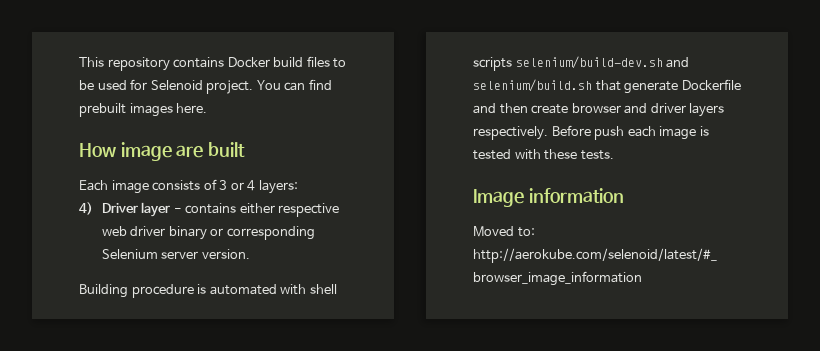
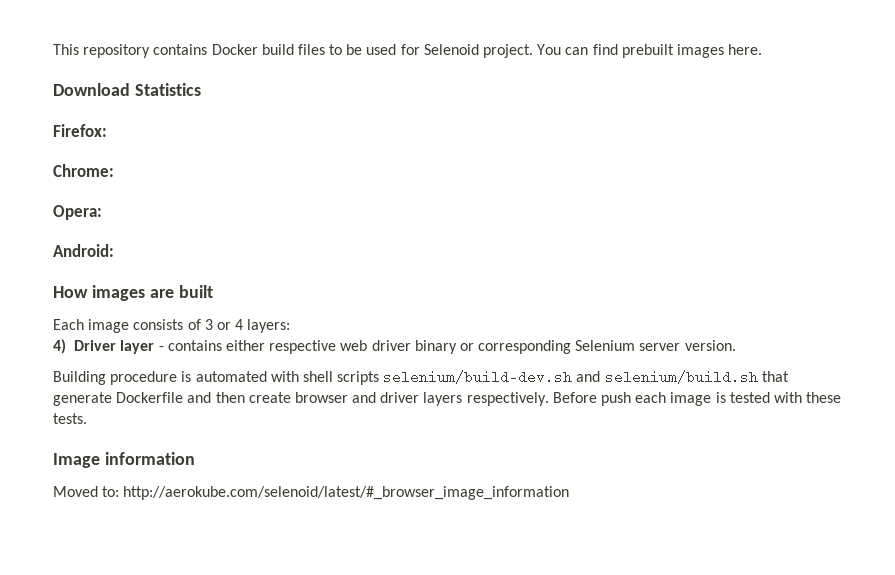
+ Download Statistics
+ Firefox:
+ Chrome:
+ Opera:
+ Android:
- How image are built
+ How images are built

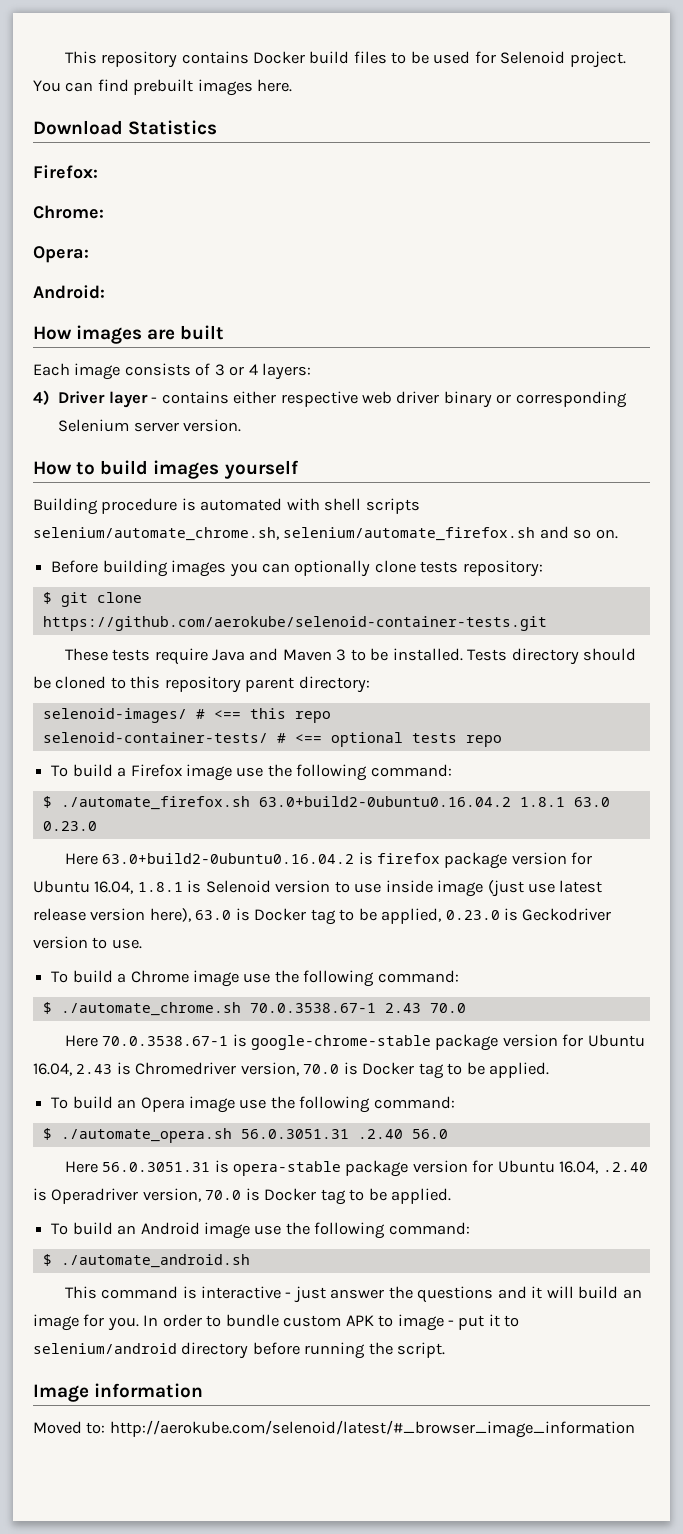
+ How to build images yourself
- Building procedure is automated with shell scripts selenium/build-dev.sh and selenium/build.sh that generate Dockerfile and then create browser and driver layers respectively. Before push each image is tested with these tests.
+ Building procedure is automated with shell scripts selenium/automate_chrome.sh, selenium/automate_firefox.sh and so on.
+ Before building images you can optionally clone tests repository:
+ $ git clone https://github.com/aerokube/selenoid-container-tests.git
+ These tests require Java and Maven 3 to be installed. Tests directory should be cloned to this repository parent directory:
+ selenoid-images/ # <== this repo
+ selenoid-container-tests/ # <== optional tests repo
+ To build a Firefox image use the following command:
+ $ ./automate_firefox.sh 63.0+build2-0ubuntu0.16.04.2 1.8.1 63.0 0.23.0
+ Here 63.0+build2-0ubuntu0.16.04.2 is firefox package version for Ubuntu 16.04, 1.8.1 is Selenoid version to use inside image (just use latest release version here), 63.0 is Docker tag to be applied, 0.23.0 is Geckodriver version to use.
+ To build a Chrome image use the following command:
+ $ ./automate_chrome.sh 70.0.3538.67-1 2.43 70.0
+ Here 70.0.3538.67-1 is google-chrome-stable package version for Ubuntu 16.04, 2.43 is Chromedriver version, 70.0 is Docker tag to be applied.
+ To build an Opera image use the following command:
+ $ ./automate_opera.sh 56.0.3051.31 .2.40 56.0
+ Here 56.0.3051.31 is opera-stable package version for Ubuntu 16.04, .2.40 is Operadriver version, 70.0 is Docker tag to be applied.
+ To build an Android image use the following command:
+ $ ./automate_android.sh
+ This command is interactive - just answer the questions and it will build an image for you. In order to bundle custom APK to image - put it to selenium/android directory before running the script.

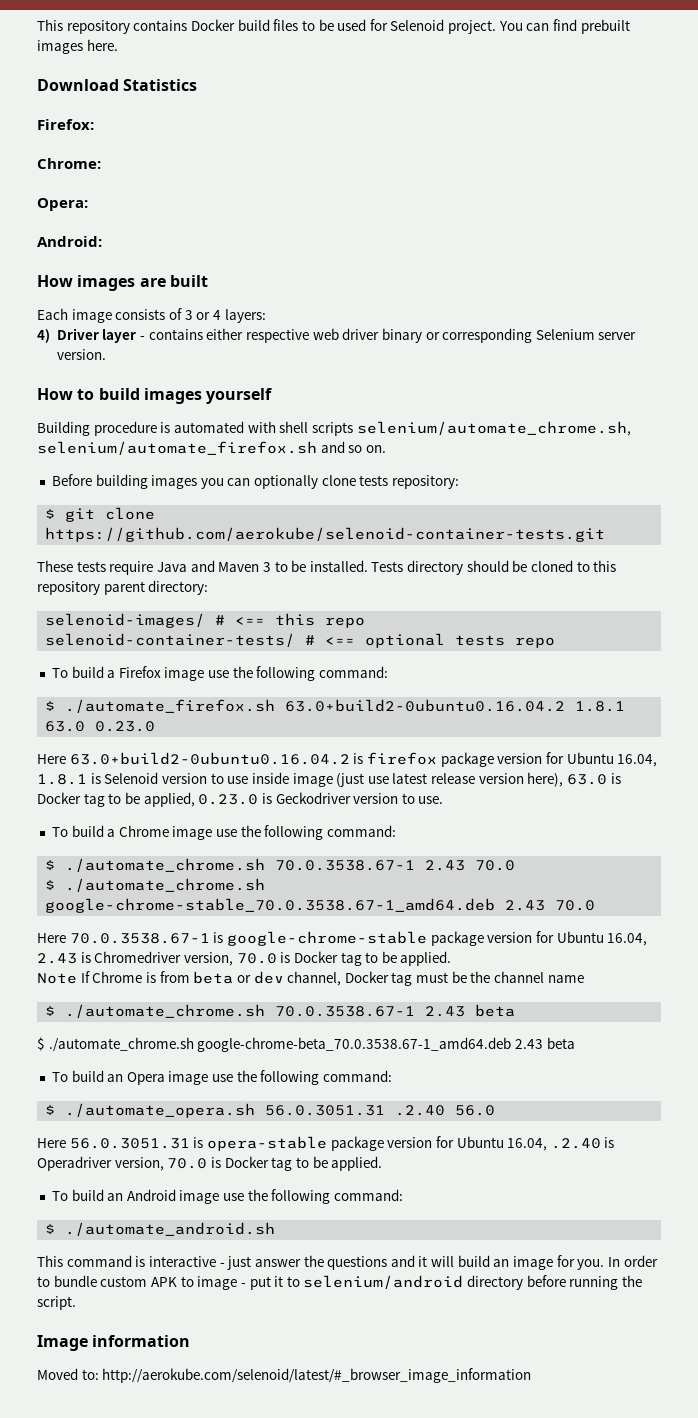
+ $ ./automate_chrome.sh google-chrome-stable_70.0.3538.67-1_amd64.deb 2.43 70.0
+ Note If Chrome is from beta or dev channel, Docker tag must be the channel name
+ $ ./automate_chrome.sh 70.0.3538.67-1 2.43 beta
+ $ ./automate_chrome.sh google-chrome-beta_70.0.3538.67-1_amd64.deb 2.43 beta

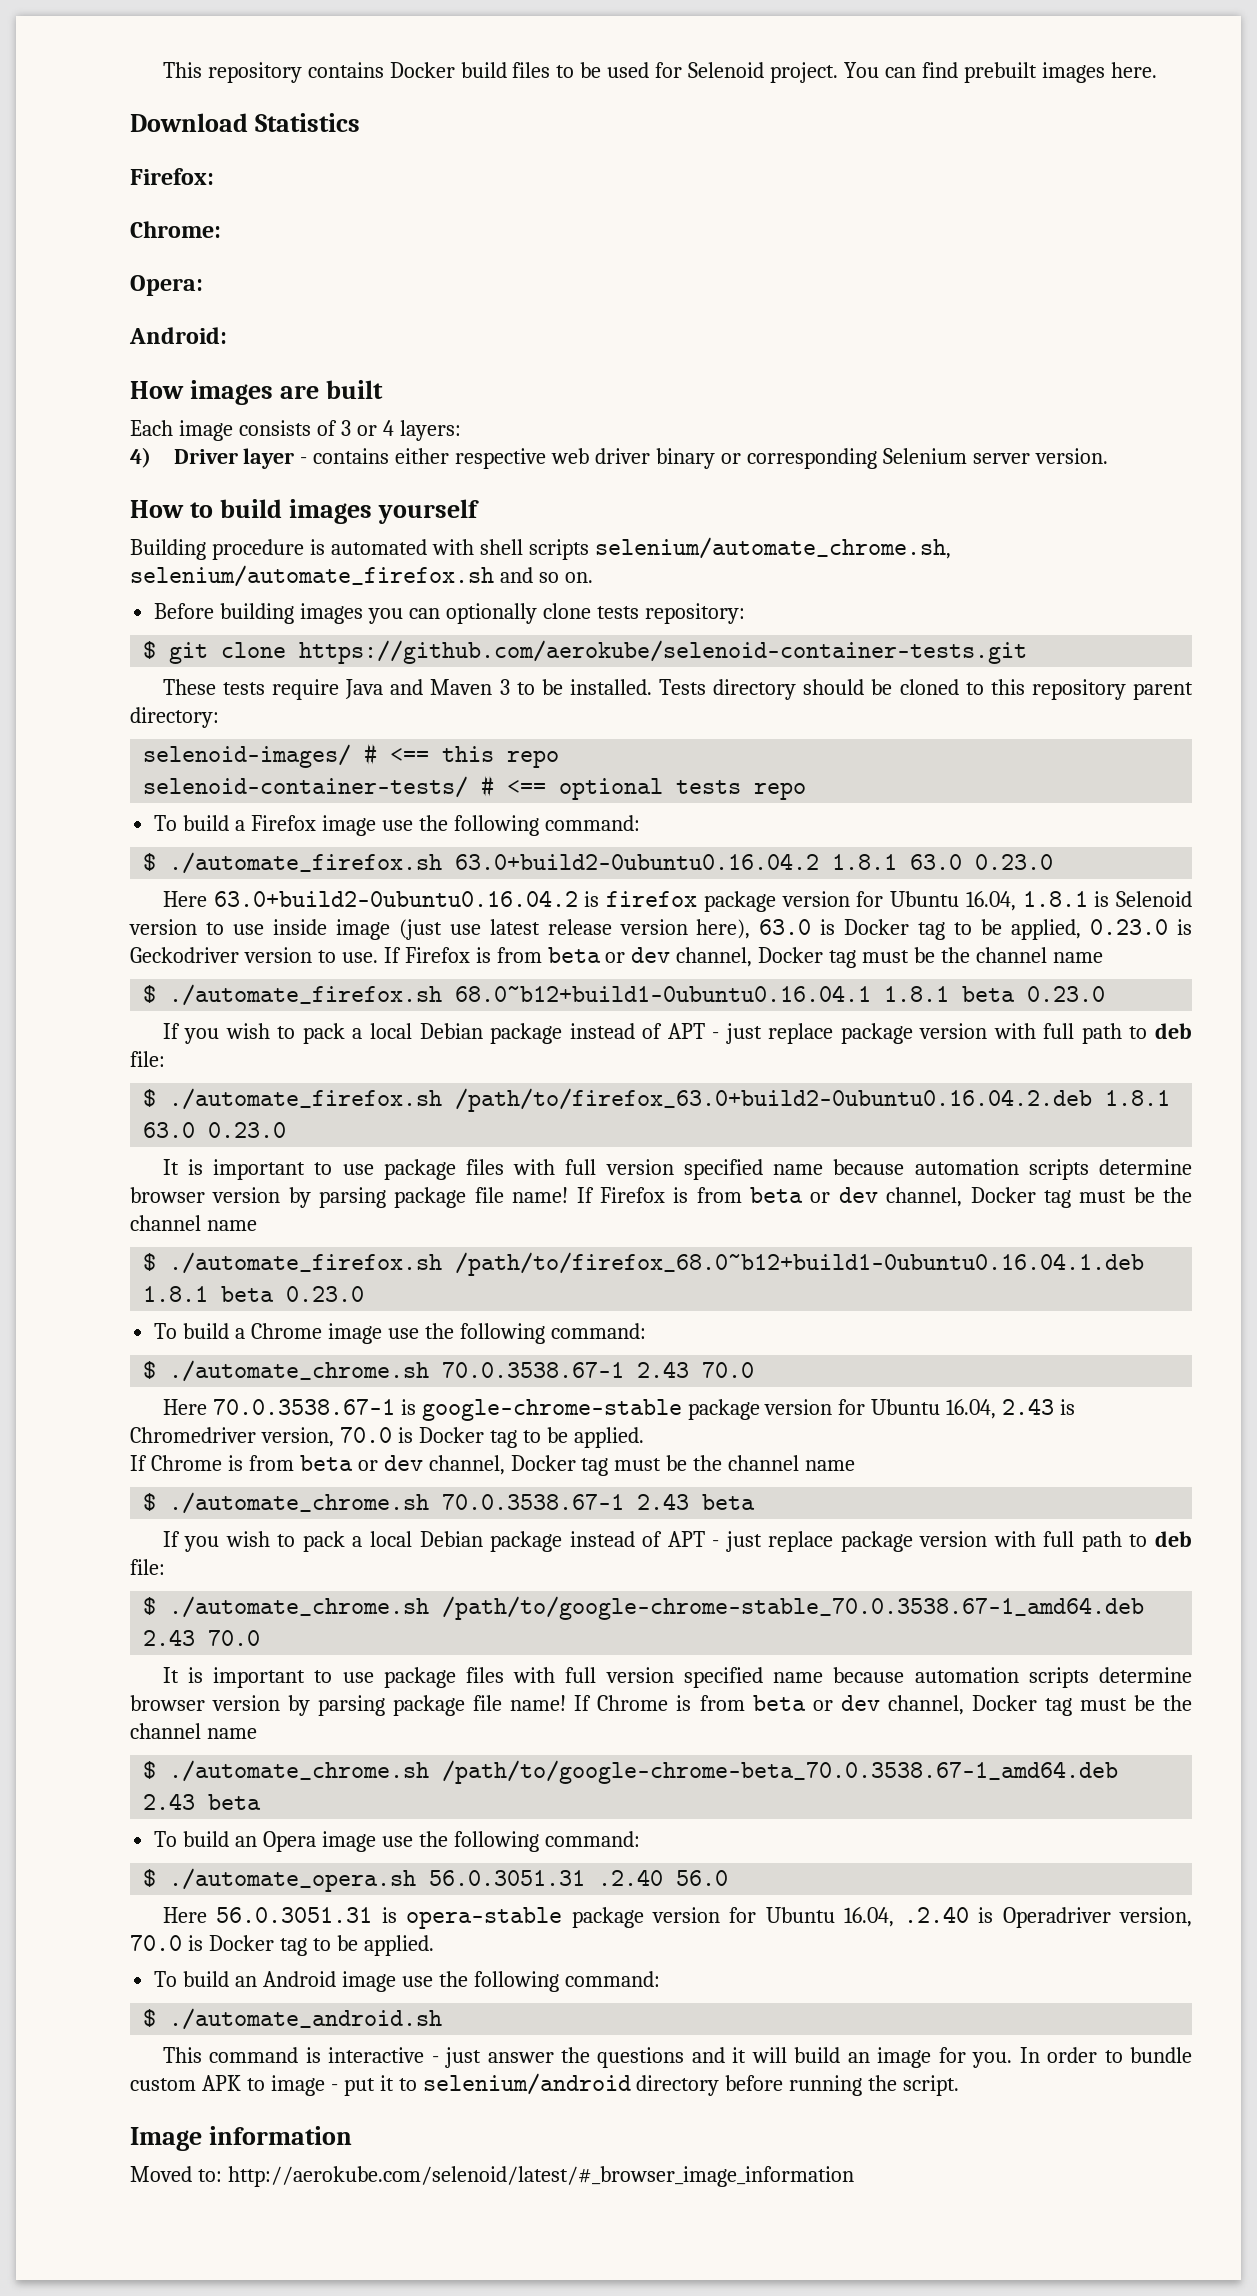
- Here 63.0+build2-0ubuntu0.16.04.2 is firefox package version for Ubuntu 16.04, 1.8.1 is Selenoid version to use inside image (just use latest release version here), 63.0 is Docker tag to be applied, 0.23.0 is Geckodriver version to use.
+ Here 63.0+build2-0ubuntu0.16.04.2 is firefox package version for Ubuntu 16.04, 1.8.1 is Selenoid version to use inside image (just use latest release version here), 63.0 is Docker tag to be applied, 0.23.0 is Geckodriver version to use. If Firefox is from beta or dev channel, Docker tag must be the channel name
+ $ ./automate_firefox.sh 68.0~b12+build1-0ubuntu0.16.04.1 1.8.1 beta 0.23.0
+ If you wish to pack a local Debian package instead of APT - just replace package version with full path to deb file:
+ $ ./automate_firefox.sh /path/to/firefox_63.0+build2-0ubuntu0.16.04.2.deb 1.8.1 63.0 0.23.0
+ It is important to use package files with full version specified name because automation scripts determine browser version by parsing package file name! If Firefox is from beta or dev channel, Docker tag must be the channel name
+ $ ./automate_firefox.sh /path/to/firefox_68.0~b12+build1-0ubuntu0.16.04.1.deb 1.8.1 beta 0.23.0
- $ ./automate_chrome.sh google-chrome-stable_70.0.3538.67-1_amd64.deb 2.43 70.0
  Here 70.0.3538.67-1 is google-chrome-stable package version for Ubuntu 16.04, 2.43 is Chromedriver version, 70.0 is Docker tag to be applied.
- Note If Chrome is from beta or dev channel, Docker tag must be the channel name
+ If Chrome is from beta or dev channel, Docker tag must be the channel name
  $ ./automate_chrome.sh 70.0.3538.67-1 2.43 beta
- $ ./automate_chrome.sh google-chrome-beta_70.0.3538.67-1_amd64.deb 2.43 beta
+ If you wish to pack a local Debian package instead of APT - just replace package version with full path to deb file:
+ $ ./automate_chrome.sh /path/to/google-chrome-stable_70.0.3538.67-1_amd64.deb 2.43 70.0
+ It is important to use package files with full version specified name because automation scripts determine browser version by parsing package file name! If Chrome is from beta or dev channel, Docker tag must be the channel name
+ $ ./automate_chrome.sh /path/to/google-chrome-beta_70.0.3538.67-1_amd64.deb 2.43 beta

